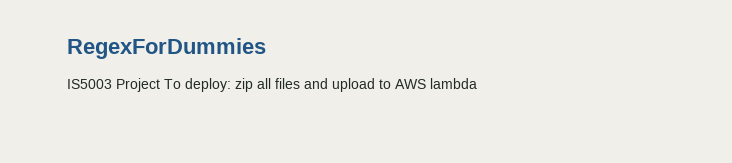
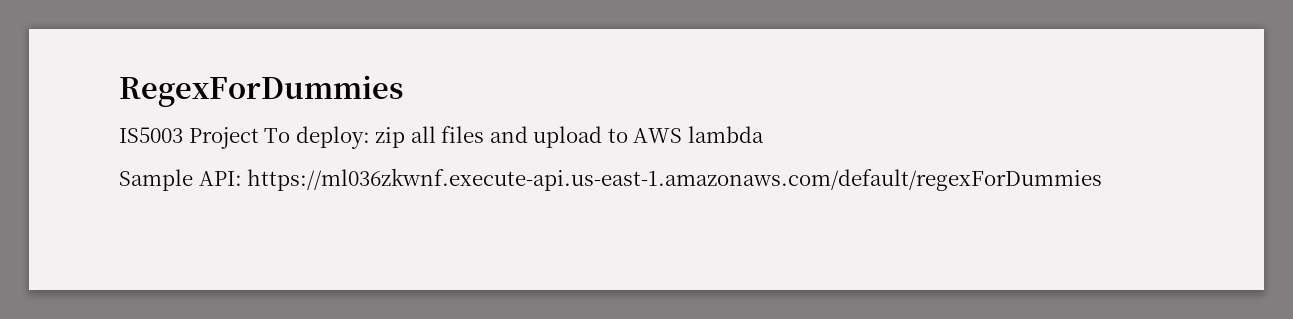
+ Sample API: https://ml036zkwnf.execute-api.us-east-1.amazonaws.com/default/regexForDummies

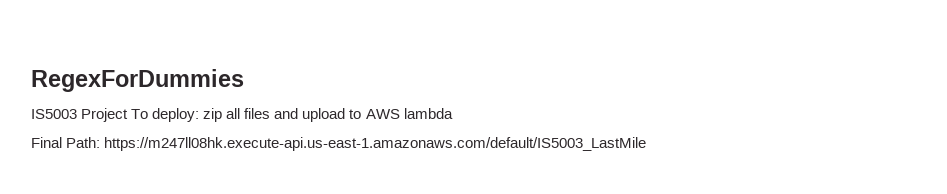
- Sample API: https://ml036zkwnf.execute-api.us-east-1.amazonaws.com/default/regexForDummies
+ Final Path: https://m247ll08hk.execute-api.us-east-1.amazonaws.com/default/IS5003_LastMile

